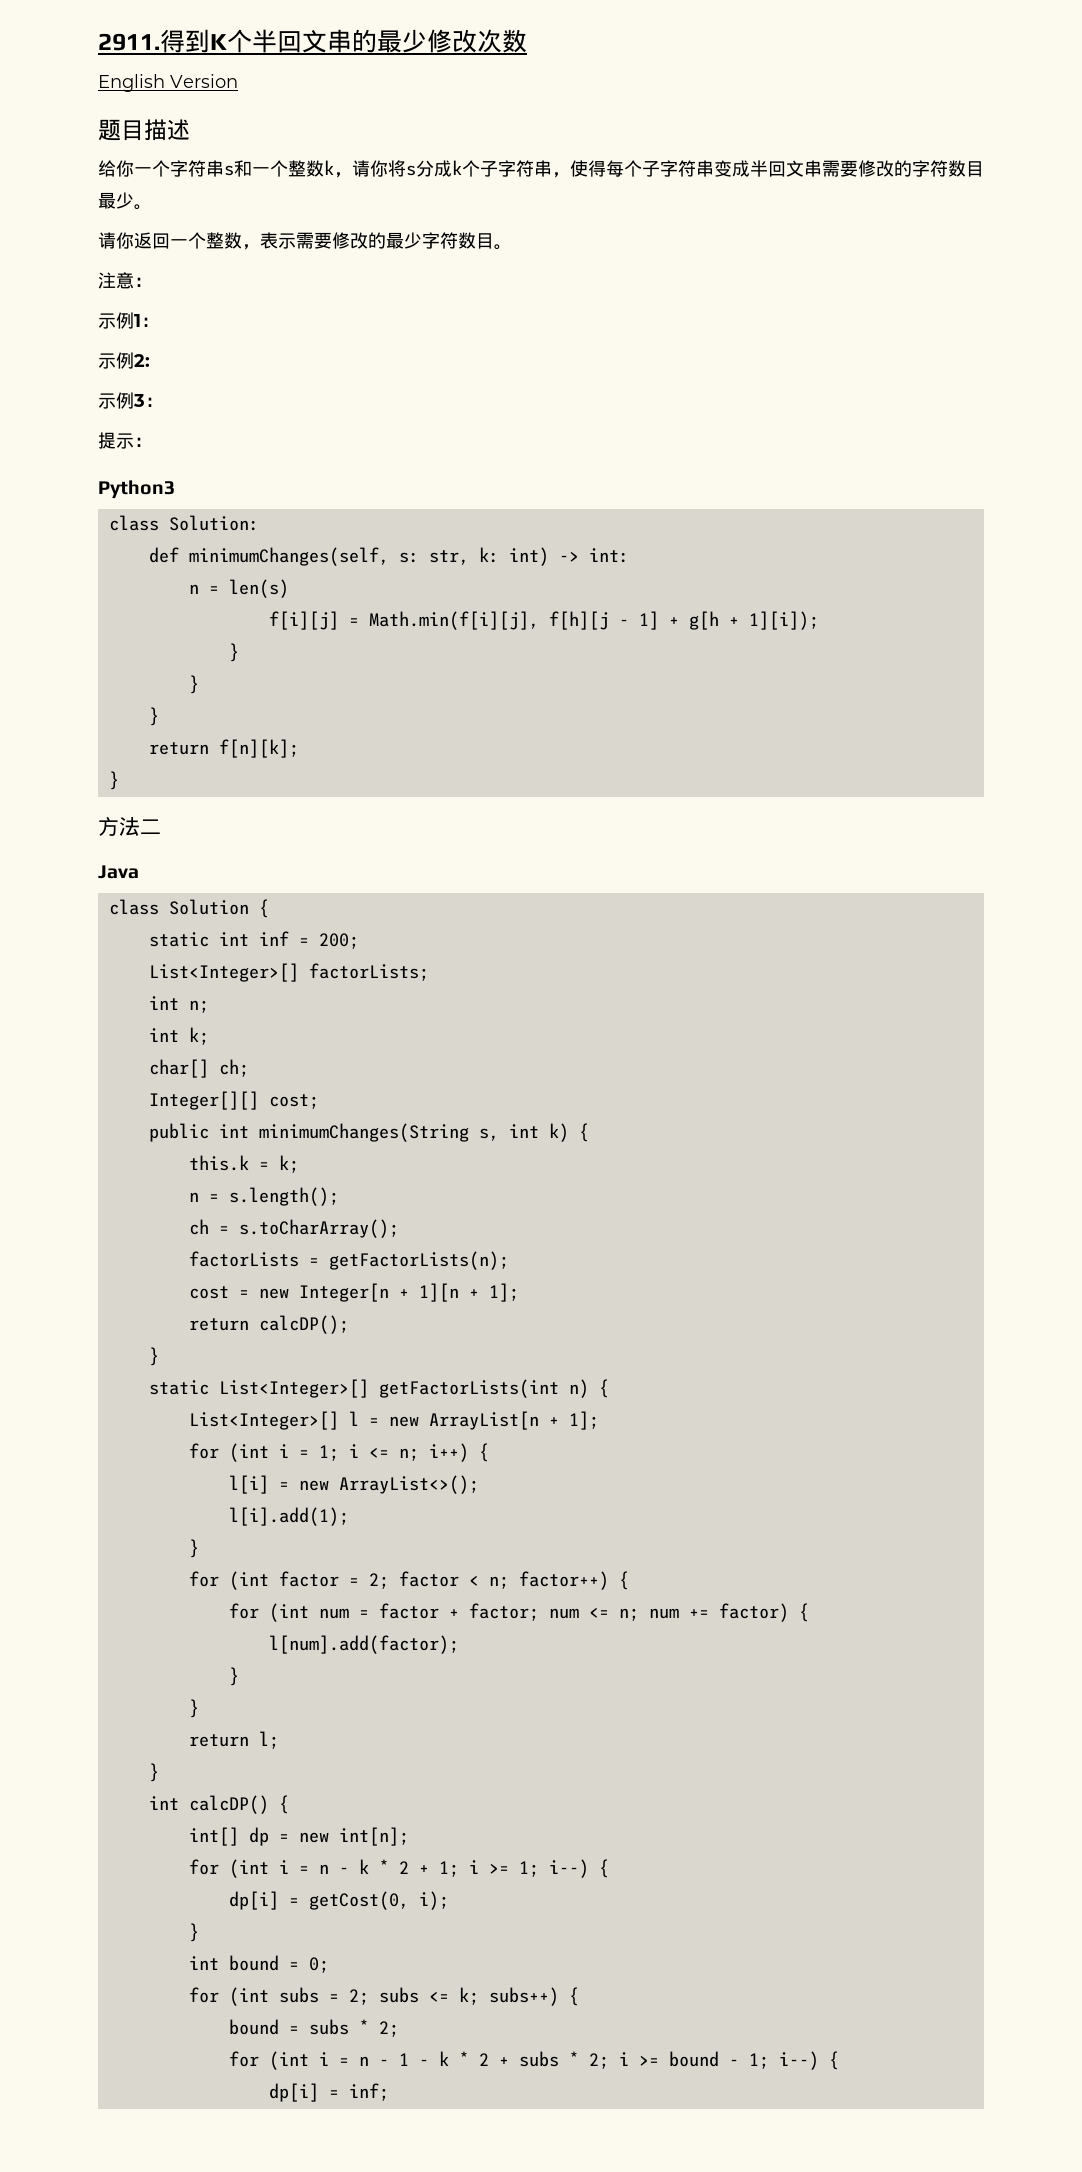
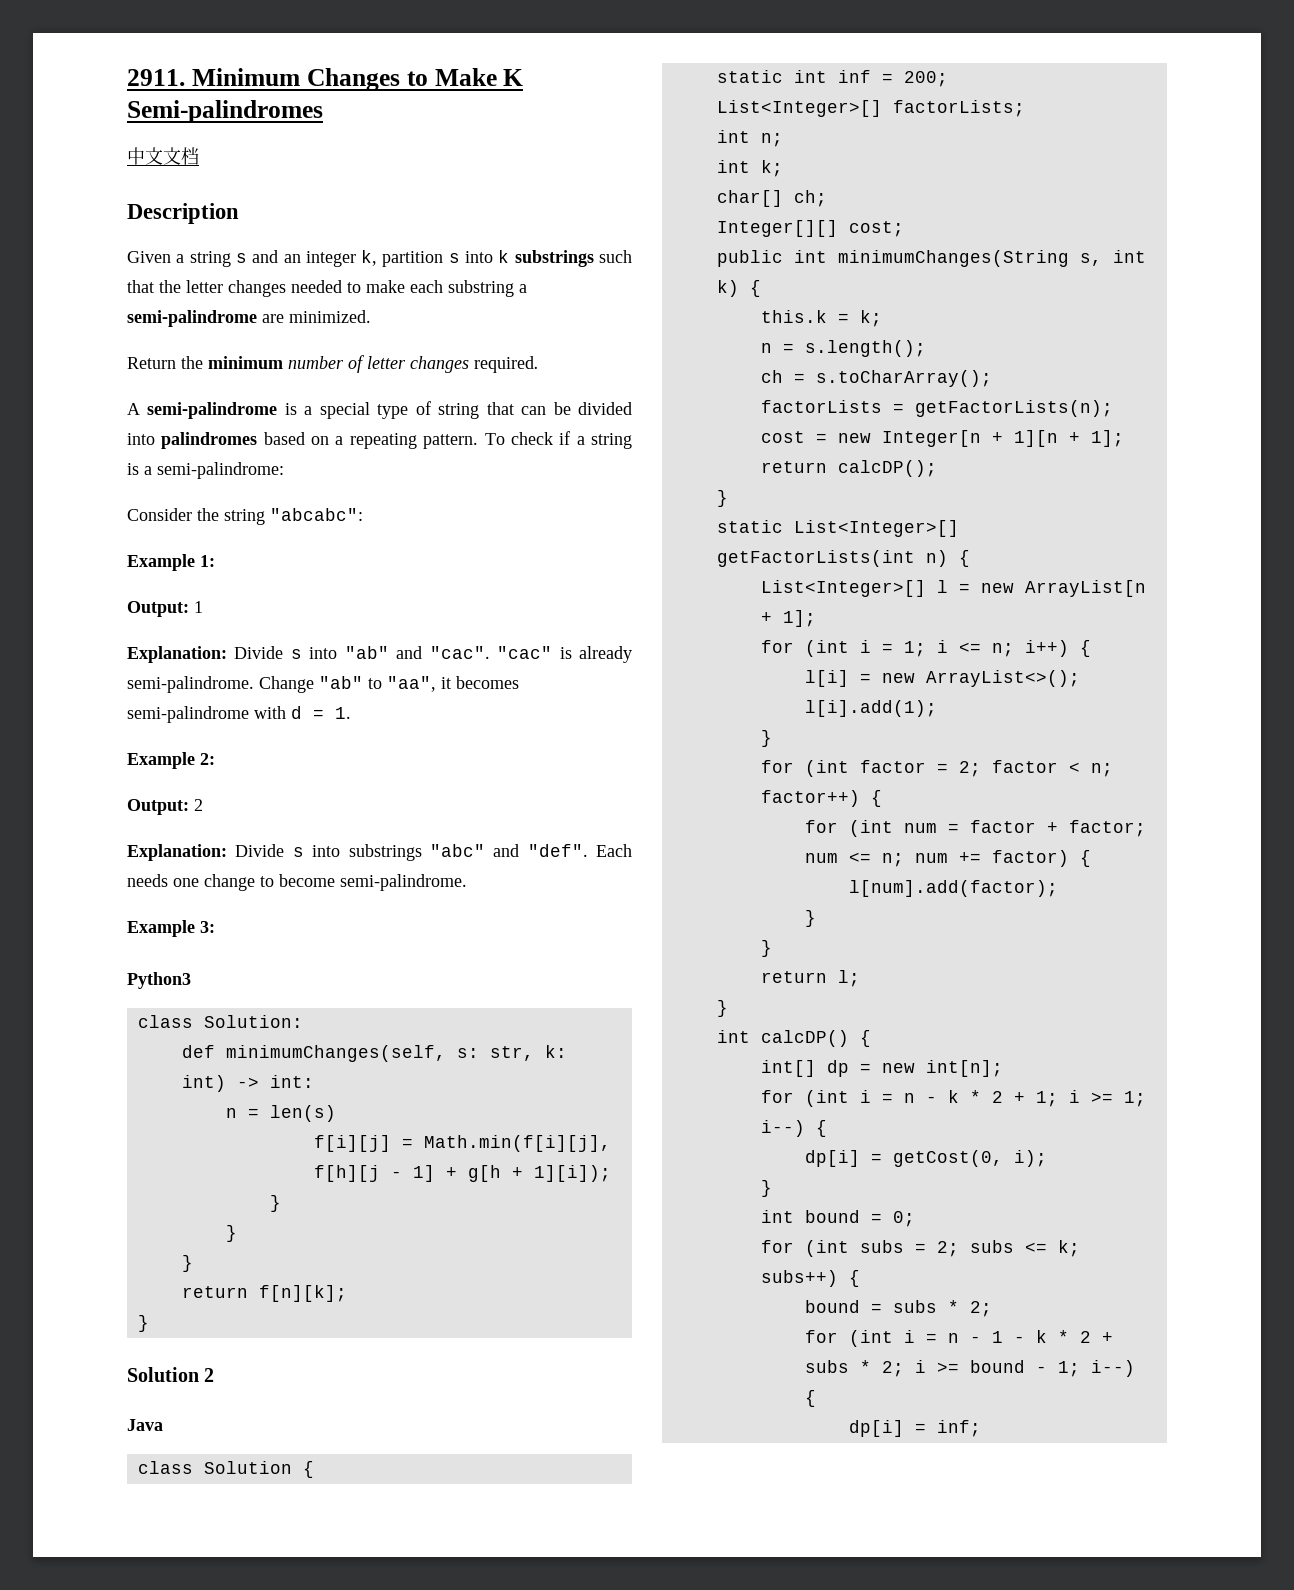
- 得到K个半回文串的最少修改次数
- English Version
- 题目描述
- 给你一个字符串s和一个整数k，请你将s分成k个子字符串，使得每个子字符串变成半回文串需要修改的字符数目最少。
- 请你返回一个整数，表示需要修改的最少字符数目。
- 注意：
- 示例1：
- 示例2:
- 示例3：
- 提示：
+ Minimum Changes to Make K Semi-palindromes
+ 中文文档
+ Description
+ Given a string s and an integer k, partition s into k substrings such that the letter changes needed to make each substring a semi-palindrome are minimized.
+ Return the minimum number of letter changes required.
+ A semi-palindrome is a special type of string that can be divided into palindromes based on a repeating pattern. To check if a string is a semi-palindrome:
+ Consider the string "abcabc":
+ Example 1:
+ Output: 1
+ Explanation: Divide s into "ab" and "cac". "cac" is already semi-palindrome. Change "ab" to "aa", it becomes semi-palindrome with d = 1.
+ Example 2:
+ Output: 2
+ Explanation: Divide s into substrings "abc" and "def". Each needs one change to become semi-palindrome.
+ Example 3:
- 方法二
+ Solution 2

